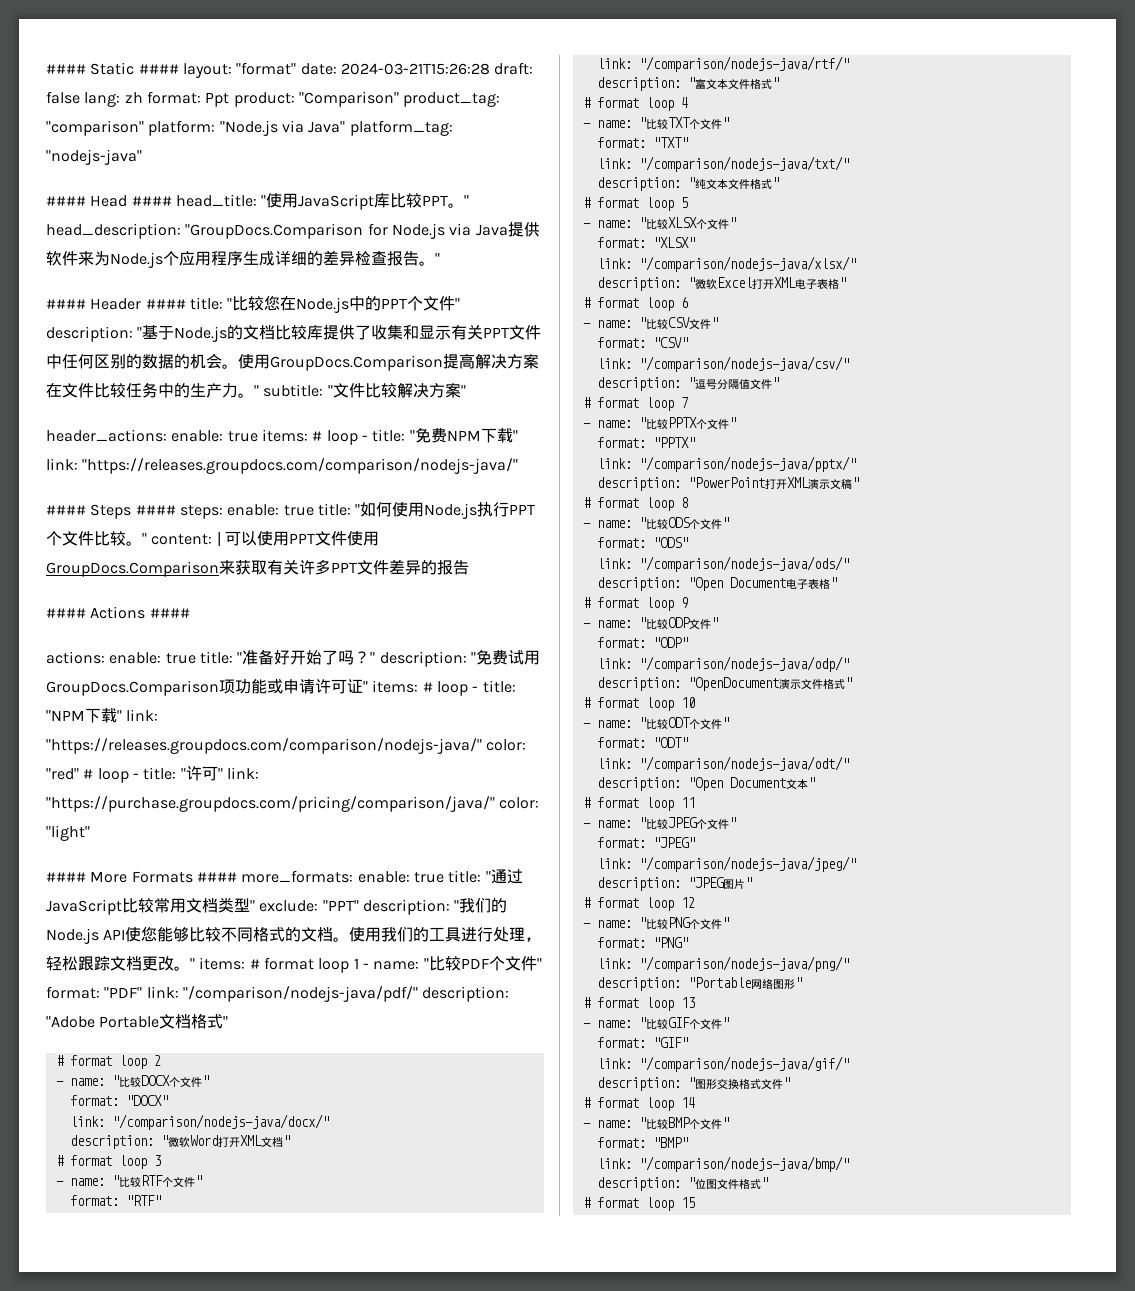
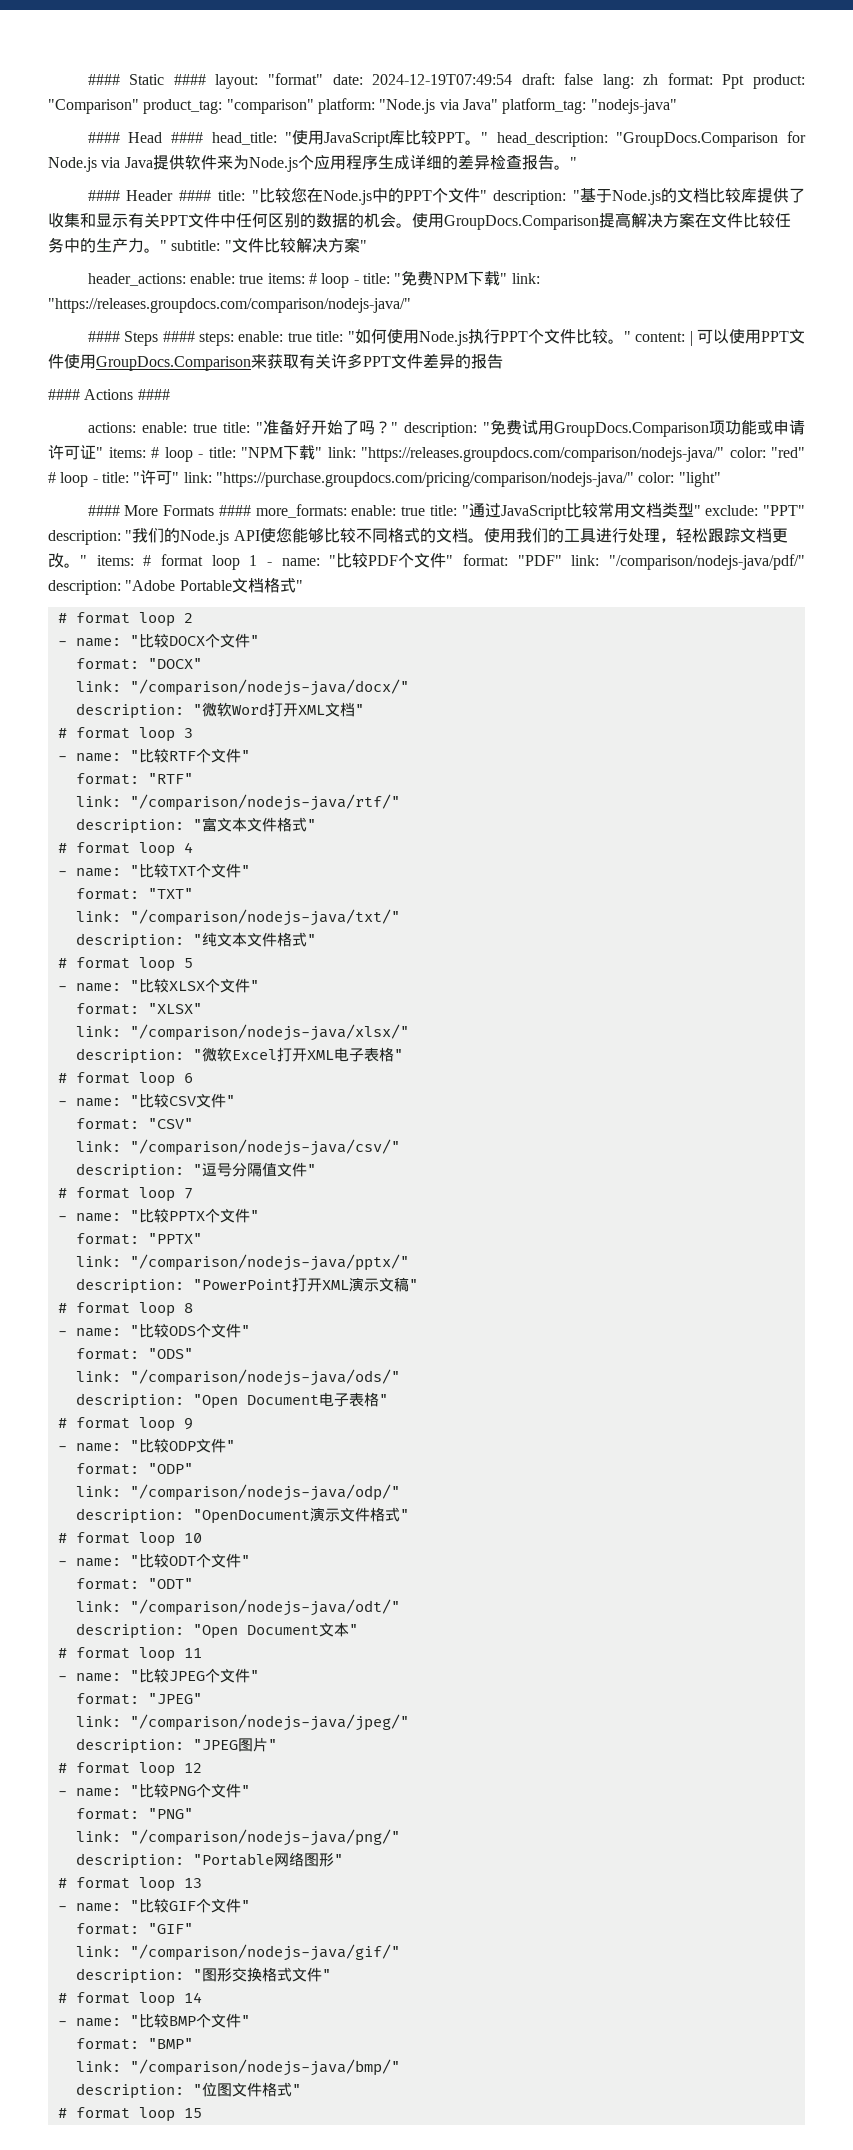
- #### Static #### layout: "format" date: 2024-03-21T15:26:28 draft: false lang: zh format: Ppt product: "Comparison" product_tag: "comparison" platform: "Node.js via Java" platform_tag: "nodejs-java"
+ #### Static #### layout: "format" date: 2024-12-19T07:49:54 draft: false lang: zh format: Ppt product: "Comparison" product_tag: "comparison" platform: "Node.js via Java" platform_tag: "nodejs-java"
- " description: "免费试用GroupDocs.Comparison项功能或申请许可证" items: # loop - title: "NPM下载" link: "https://releases.groupdocs.com/comparison/nodejs-java/" color: "red" # loop - title: "许可" link: "https://purchase.groupdocs.com/pricing/comparison/java/" color: "light"
+ " description: "免费试用GroupDocs.Comparison项功能或申请许可证" items: # loop - title: "NPM下载" link: "https://releases.groupdocs.com/comparison/nodejs-java/" color: "red" # loop - title: "许可" link: "https://purchase.groupdocs.com/pricing/comparison/nodejs-java/" color: "light"

